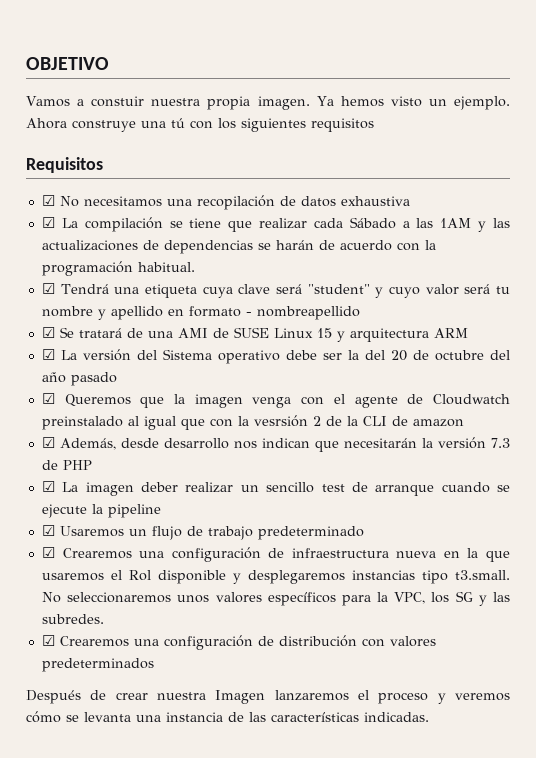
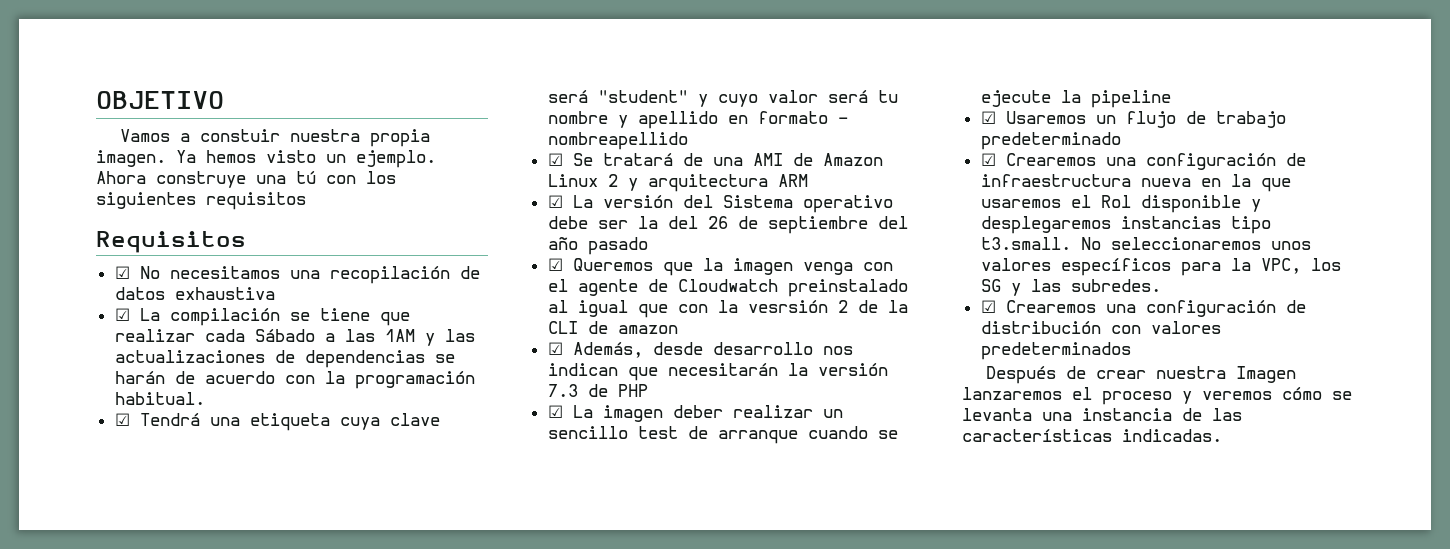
- ☑ Se tratará de una AMI de SUSE Linux 15 y arquitectura ARM
+ ☑ Se tratará de una AMI de Amazon Linux 2 y arquitectura ARM
- ☑ La versión del Sistema operativo debe ser la del 20 de octubre del año pasado
+ ☑ La versión del Sistema operativo debe ser la del 26 de septiembre del año pasado

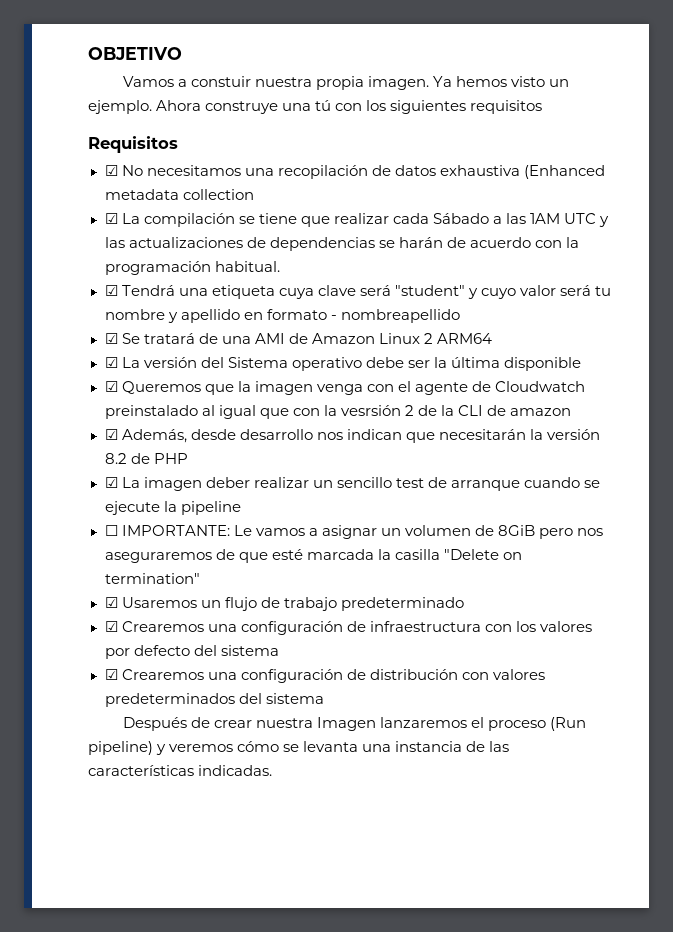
- ☑ No necesitamos una recopilación de datos exhaustiva
+ ☑ No necesitamos una recopilación de datos exhaustiva (Enhanced metadata collection
- ☑ La compilación se tiene que realizar cada Sábado a las 1AM y las actualizaciones de dependencias se harán de acuerdo con la programación habitual.
+ ☑ La compilación se tiene que realizar cada Sábado a las 1AM UTC y las actualizaciones de dependencias se harán de acuerdo con la programación habitual.
- ☑ Se tratará de una AMI de Amazon Linux 2 y arquitectura ARM
+ ☑ Se tratará de una AMI de Amazon Linux 2 ARM64
- ☑ La versión del Sistema operativo debe ser la del 26 de septiembre del año pasado
+ ☑ La versión del Sistema operativo debe ser la última disponible
- ☑ Además, desde desarrollo nos indican que necesitarán la versión 7.3 de PHP
+ ☑ Además, desde desarrollo nos indican que necesitarán la versión 8.2 de PHP
+ ☐ IMPORTANTE: Le vamos a asignar un volumen de 8GiB pero nos aseguraremos de que esté marcada la casilla "Delete on termination"
- ☑ Crearemos una configuración de infraestructura nueva en la que usaremos el Rol disponible y desplegaremos instancias tipo t3.small. No seleccionaremos unos valores específicos para la VPC, los SG y las subredes.
+ ☑ Crearemos una configuración de infraestructura con los valores por defecto del sistema
- ☑ Crearemos una configuración de distribución con valores predeterminados
+ ☑ Crearemos una configuración de distribución con valores predeterminados del sistema
- Después de crear nuestra Imagen lanzaremos el proceso y veremos cómo se levanta una instancia de las características indicadas.
+ Después de crear nuestra Imagen lanzaremos el proceso (Run pipeline) y veremos cómo se levanta una instancia de las características indicadas.

